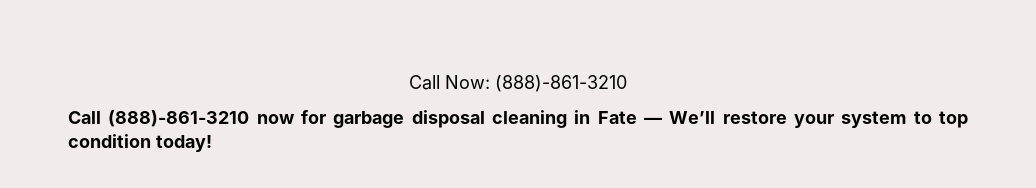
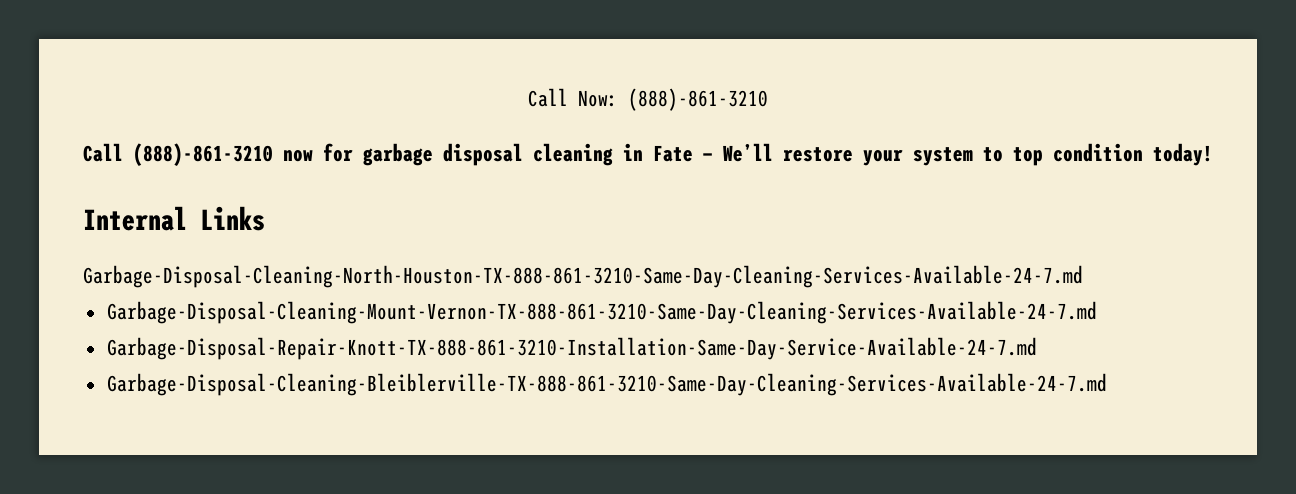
+ Internal Links
+ Garbage-Disposal-Cleaning-North-Houston-TX-888-861-3210-Same-Day-Cleaning-Services-Available-24-7.md
+ Garbage-Disposal-Cleaning-Mount-Vernon-TX-888-861-3210-Same-Day-Cleaning-Services-Available-24-7.md
+ Garbage-Disposal-Repair-Knott-TX-888-861-3210-Installation-Same-Day-Service-Available-24-7.md
+ Garbage-Disposal-Cleaning-Bleiblerville-TX-888-861-3210-Same-Day-Cleaning-Services-Available-24-7.md

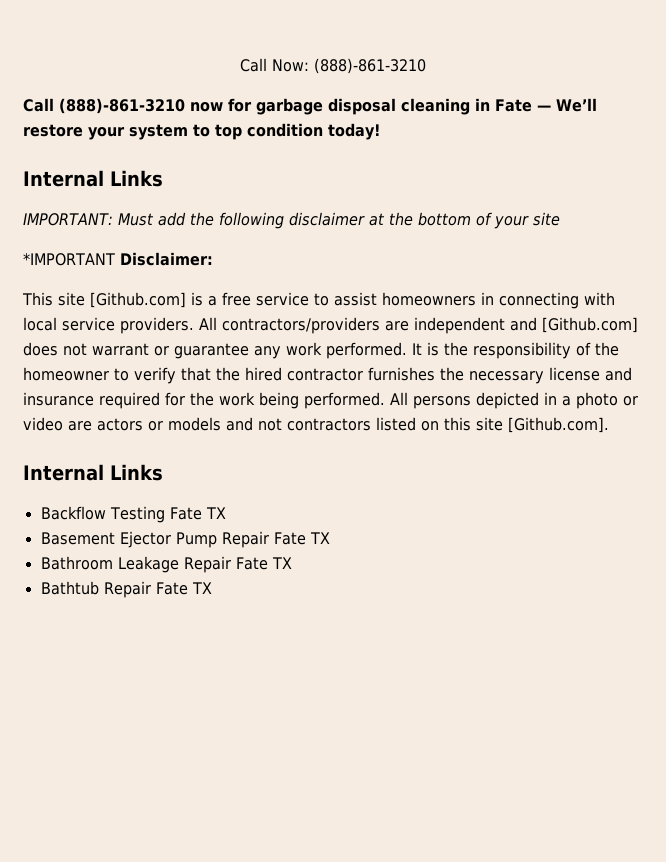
- Garbage-Disposal-Cleaning-North-Houston-TX-888-861-3210-Same-Day-Cleaning-Services-Available-24-7.md
- Garbage-Disposal-Cleaning-Mount-Vernon-TX-888-861-3210-Same-Day-Cleaning-Services-Available-24-7.md
- Garbage-Disposal-Repair-Knott-TX-888-861-3210-Installation-Same-Day-Service-Available-24-7.md
- Garbage-Disposal-Cleaning-Bleiblerville-TX-888-861-3210-Same-Day-Cleaning-Services-Available-24-7.md
+ IMPORTANT: Must add the following disclaimer at the bottom of your site
+ *IMPORTANT Disclaimer:
+ This site [Github.com] is a free service to assist homeowners in connecting with local service providers. All contractors/providers are independent and [Github.com] does not warrant or guarantee any work performed. It is the responsibility of the homeowner to verify that the hired contractor furnishes the necessary license and insurance required for the work being performed. All persons depicted in a photo or video are actors or models and not contractors listed on this site [Github.com].
+ Internal Links
+ Backflow Testing Fate TX
+ Basement Ejector Pump Repair Fate TX
+ Bathroom Leakage Repair Fate TX
+ Bathtub Repair Fate TX

